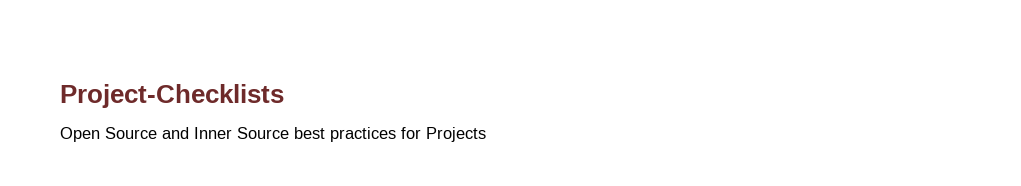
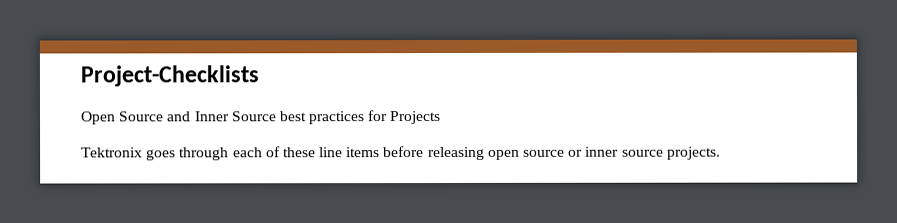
+ Tektronix goes through each of these line items before releasing open source or inner source projects.

